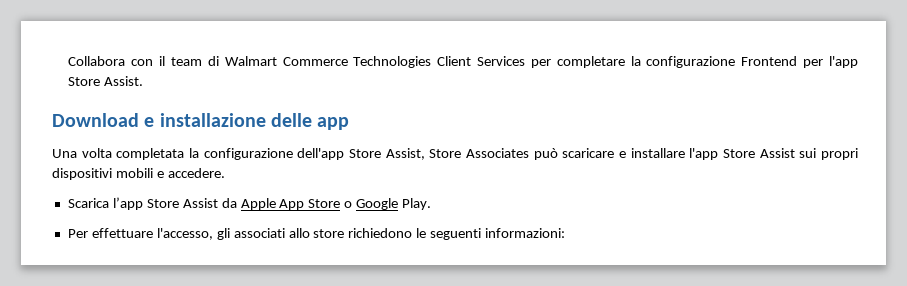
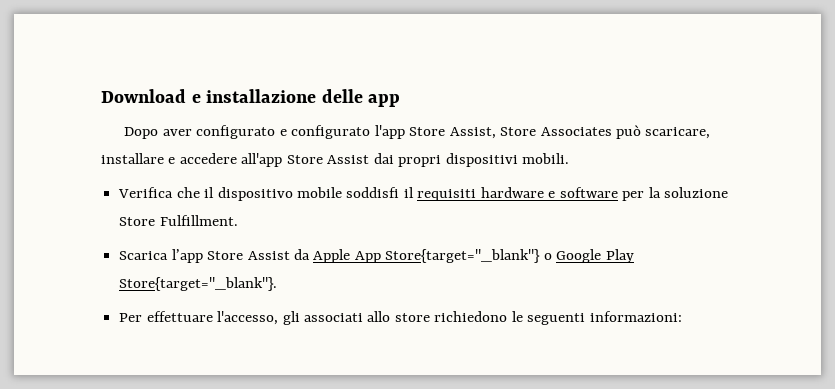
- Collabora con il team di Walmart Commerce Technologies Client Services per completare la configurazione Frontend per l'app Store Assist.
- Una volta completata la configurazione dell'app Store Assist, Store Associates può scaricare e installare l'app Store Assist sui propri dispositivi mobili e accedere.
+ Dopo aver configurato e configurato l'app Store Assist, Store Associates può scaricare, installare e accedere all'app Store Assist dai propri dispositivi mobili.
+ Verifica che il dispositivo mobile soddisfi il requisiti hardware e software per la soluzione Store Fulfillment.
- Scarica l’app Store Assist da Apple App Store o Google Play.
+ Scarica l’app Store Assist da Apple App Store{target="_blank"} o Google Play Store{target="_blank"}.

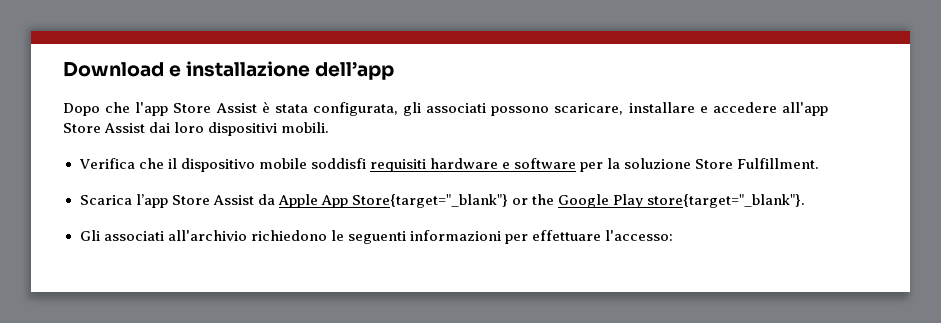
- Download e installazione delle app
+ Download e installazione dell’app
- Dopo aver configurato e configurato l'app Store Assist, Store Associates può scaricare, installare e accedere all'app Store Assist dai propri dispositivi mobili.
+ Dopo che l'app Store Assist è stata configurata, gli associati possono scaricare, installare e accedere all'app Store Assist dai loro dispositivi mobili.
- Verifica che il dispositivo mobile soddisfi il requisiti hardware e software per la soluzione Store Fulfillment.
+ Verifica che il dispositivo mobile soddisfi requisiti hardware e software per la soluzione Store Fulfillment.
- Scarica l’app Store Assist da Apple App Store{target="_blank"} o Google Play Store{target="_blank"}.
- Per effettuare l'accesso, gli associati allo store richiedono le seguenti informazioni:
+ Scarica l’app Store Assist da Apple App Store{target="_blank"} or the Google Play store{target="_blank"}.
+ Gli associati all'archivio richiedono le seguenti informazioni per effettuare l'accesso:

